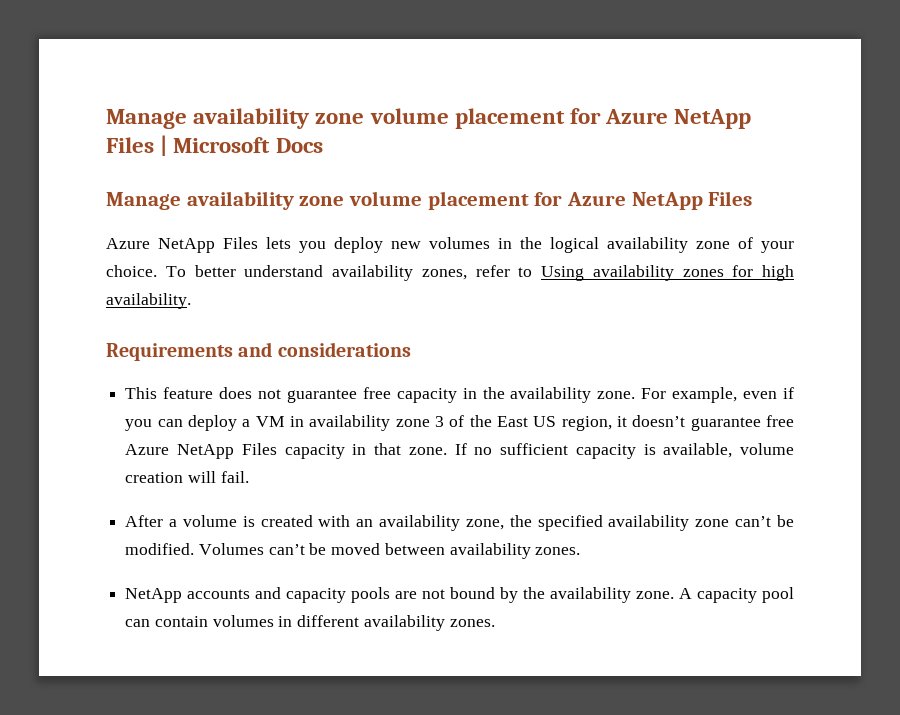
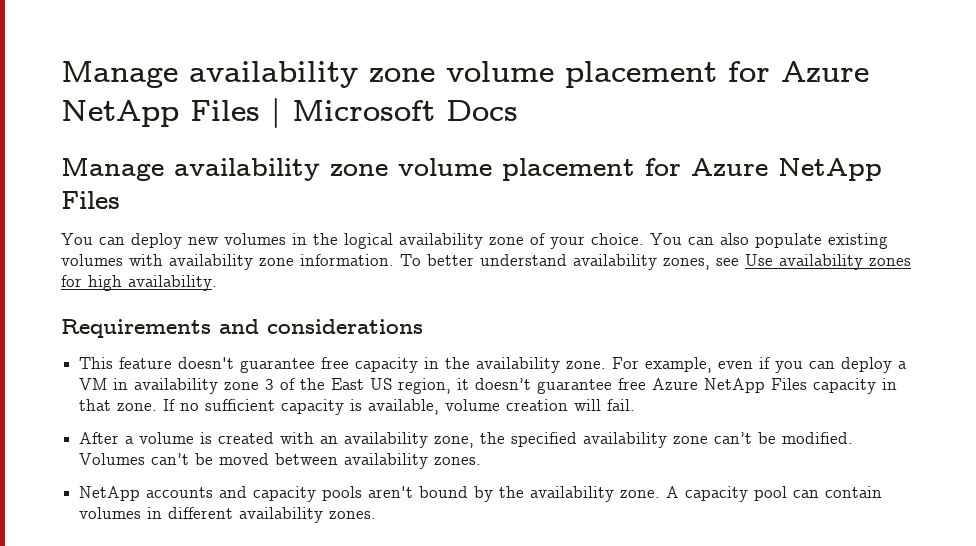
- Azure NetApp Files lets you deploy new volumes in the logical availability zone of your choice.
+ You can deploy new volumes in the logical availability zone of your choice.
+ You can also populate existing volumes with availability zone information.
- To better understand availability zones, refer to Using availability zones for high availability.
+ To better understand availability zones, see Use availability zones for high availability.
- This feature does not guarantee free capacity in the availability zone.
+ This feature doesn't guarantee free capacity in the availability zone.
- NetApp accounts and capacity pools are not bound by the availability zone.
+ NetApp accounts and capacity pools aren't bound by the availability zone.

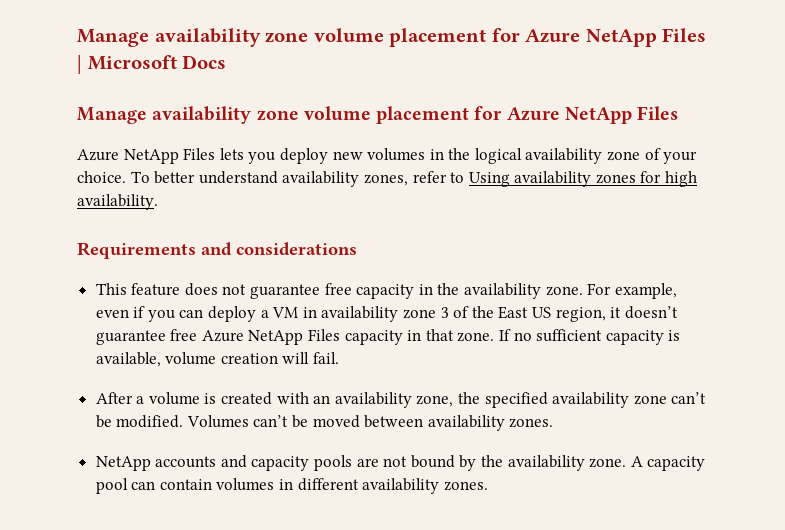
- You can deploy new volumes in the logical availability zone of your choice.
+ Azure NetApp Files lets you deploy new volumes in the logical availability zone of your choice.
- You can also populate existing volumes with availability zone information.
- To better understand availability zones, see Use availability zones for high availability.
+ To better understand availability zones, refer to Using availability zones for high availability.
- This feature doesn't guarantee free capacity in the availability zone.
+ This feature does not guarantee free capacity in the availability zone.
- NetApp accounts and capacity pools aren't bound by the availability zone.
+ NetApp accounts and capacity pools are not bound by the availability zone.

